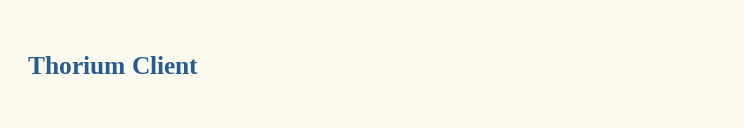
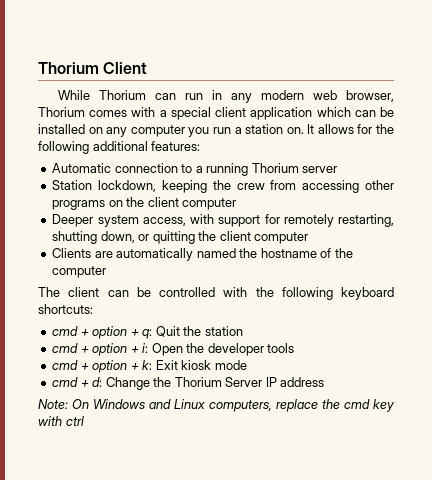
+ While Thorium can run in any modern web browser, Thorium comes with a special client application which can be installed on any computer you run a station on. It allows for the following additional features:
+ Automatic connection to a running Thorium server
+ Station lockdown, keeping the crew from accessing other programs on the client computer
+ Deeper system access, with support for remotely restarting, shutting down, or quitting the client computer
+ Clients are automatically named the hostname of the computer
+ The client can be controlled with the following keyboard shortcuts:
+ cmd + option + q: Quit the station
+ cmd + option + i: Open the developer tools
+ cmd + option + k: Exit kiosk mode
+ cmd + d: Change the Thorium Server IP address
+ Note: On Windows and Linux computers, replace the cmd key with ctrl

